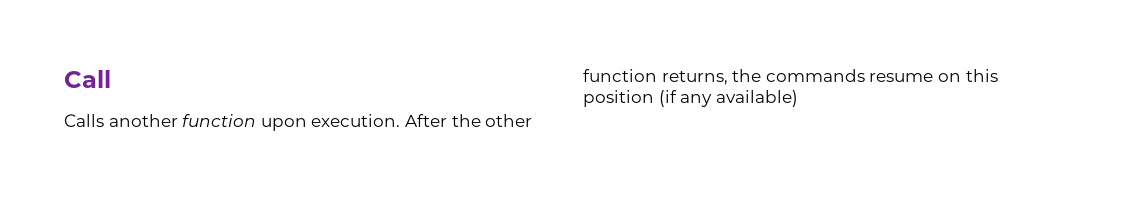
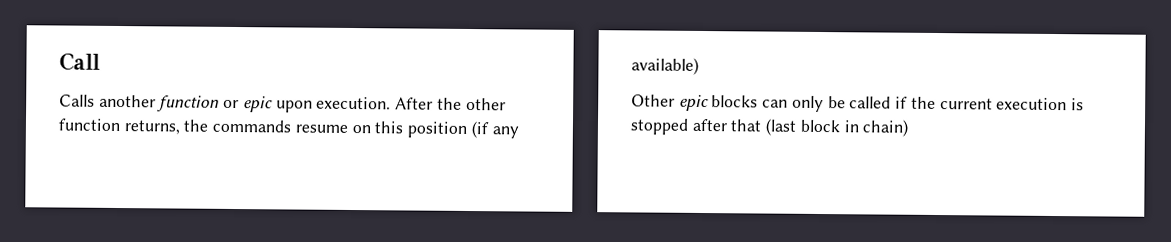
- Calls another function upon execution.
+ Calls another function or epic upon execution.
+ Other epic blocks can only be called if the current execution is stopped after that (last block in chain)

